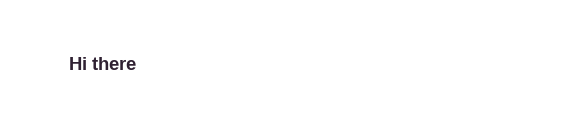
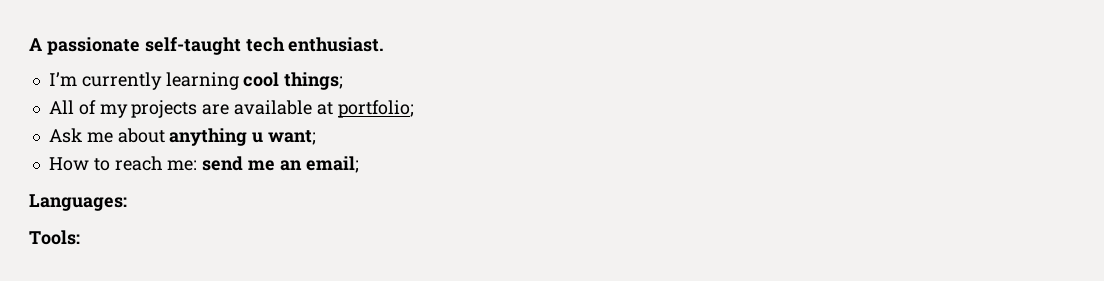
- Hi there
+ A passionate self-taught tech enthusiast.
+ I’m currently learning cool things;
+ All of my projects are available at portfolio;
+ Ask me about anything u want;
+ How to reach me: send me an email;
+ Languages:
+ Tools:

